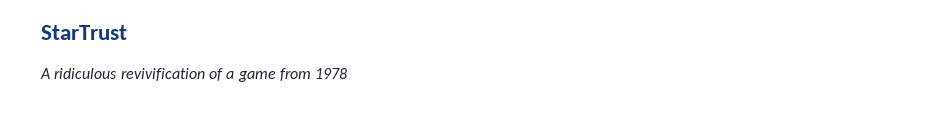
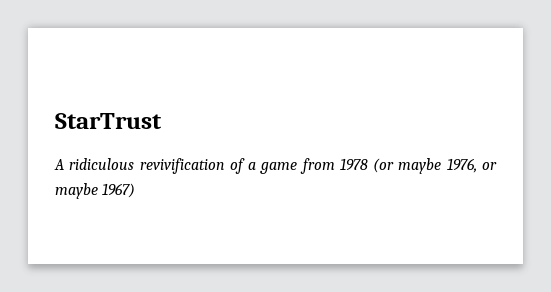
- A ridiculous revivification of a game from 1978
+ A ridiculous revivification of a game from 1978 (or maybe 1976, or maybe 1967)

